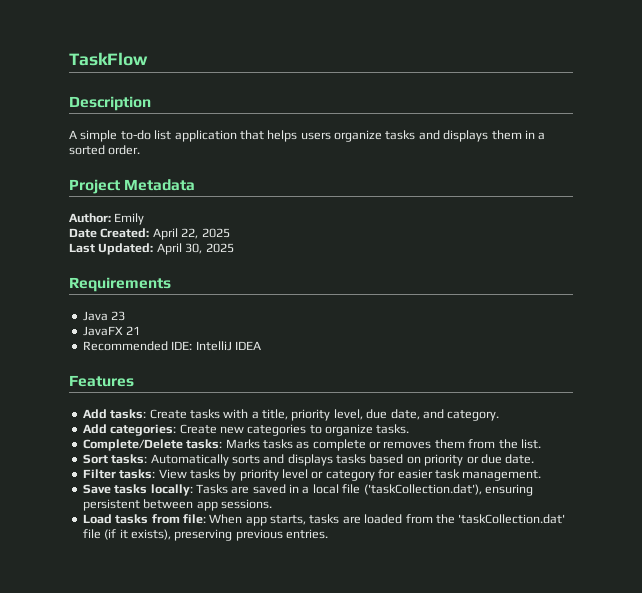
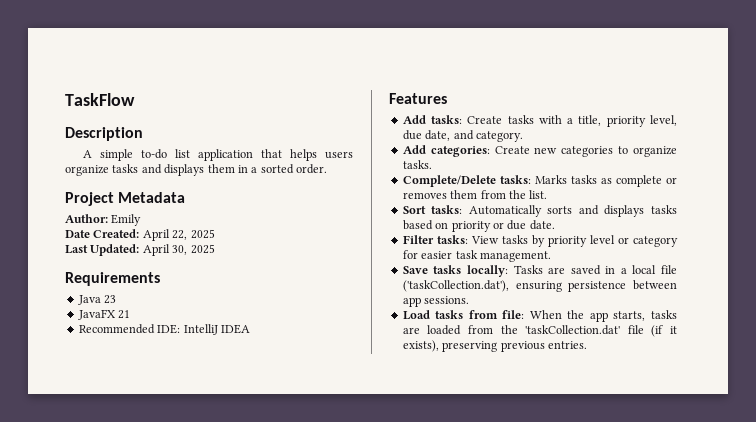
- Save tasks locally: Tasks are saved in a local file ('taskCollection.dat'), ensuring persistent between app sessions.
+ Save tasks locally: Tasks are saved in a local file ('taskCollection.dat'), ensuring persistence between app sessions.
- Load tasks from file: When app starts, tasks are loaded from the 'taskCollection.dat' file (if it exists), preserving previous entries.
+ Load tasks from file: When the app starts, tasks are loaded from the 'taskCollection.dat' file (if it exists), preserving previous entries.

